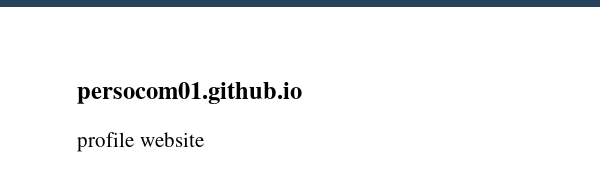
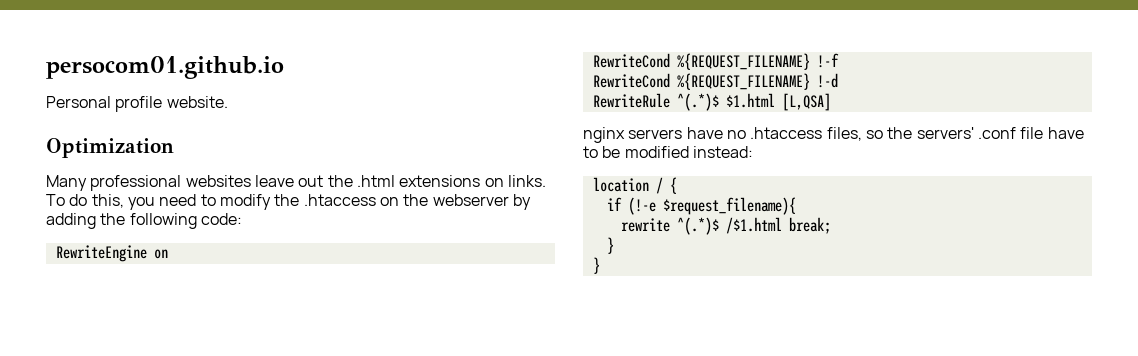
- profile website
+ Personal profile website.
+ Optimization
+ Many professional websites leave out the .html extensions on links. To do this, you need to modify the .htaccess on the webserver by adding the following code:
+ RewriteEngine on
+ RewriteCond %{REQUEST_FILENAME} !-f
+ RewriteCond %{REQUEST_FILENAME} !-d
+ RewriteRule ^(.*)$ $1.html [L,QSA]
+ nginx servers have no .htaccess files, so the servers' .conf file have to be modified instead:
+ location / {
+ if (!-e $request_filename){
+ rewrite ^(.*)$ /$1.html break;
+ }
+ }

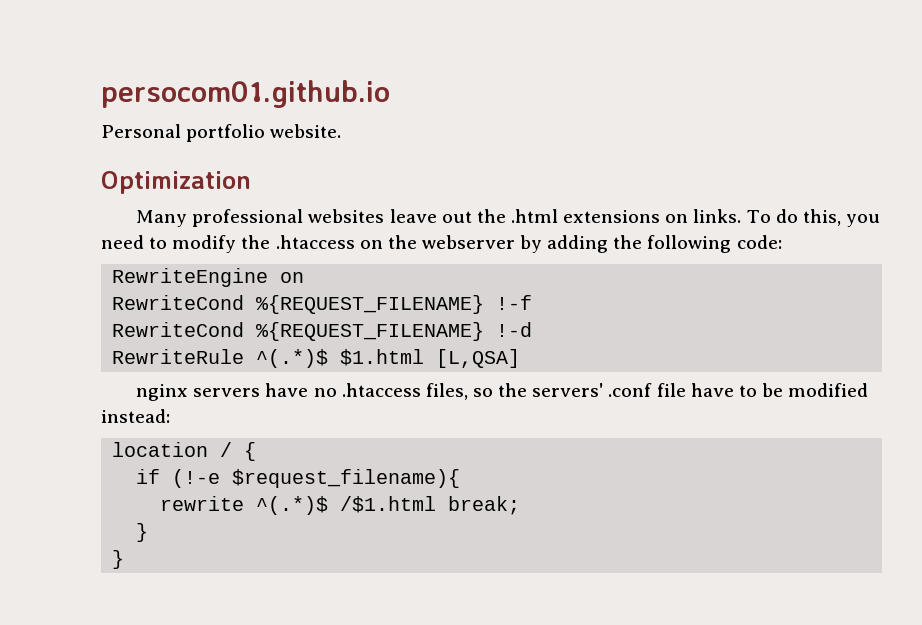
- Personal profile website.
+ Personal portfolio website.

